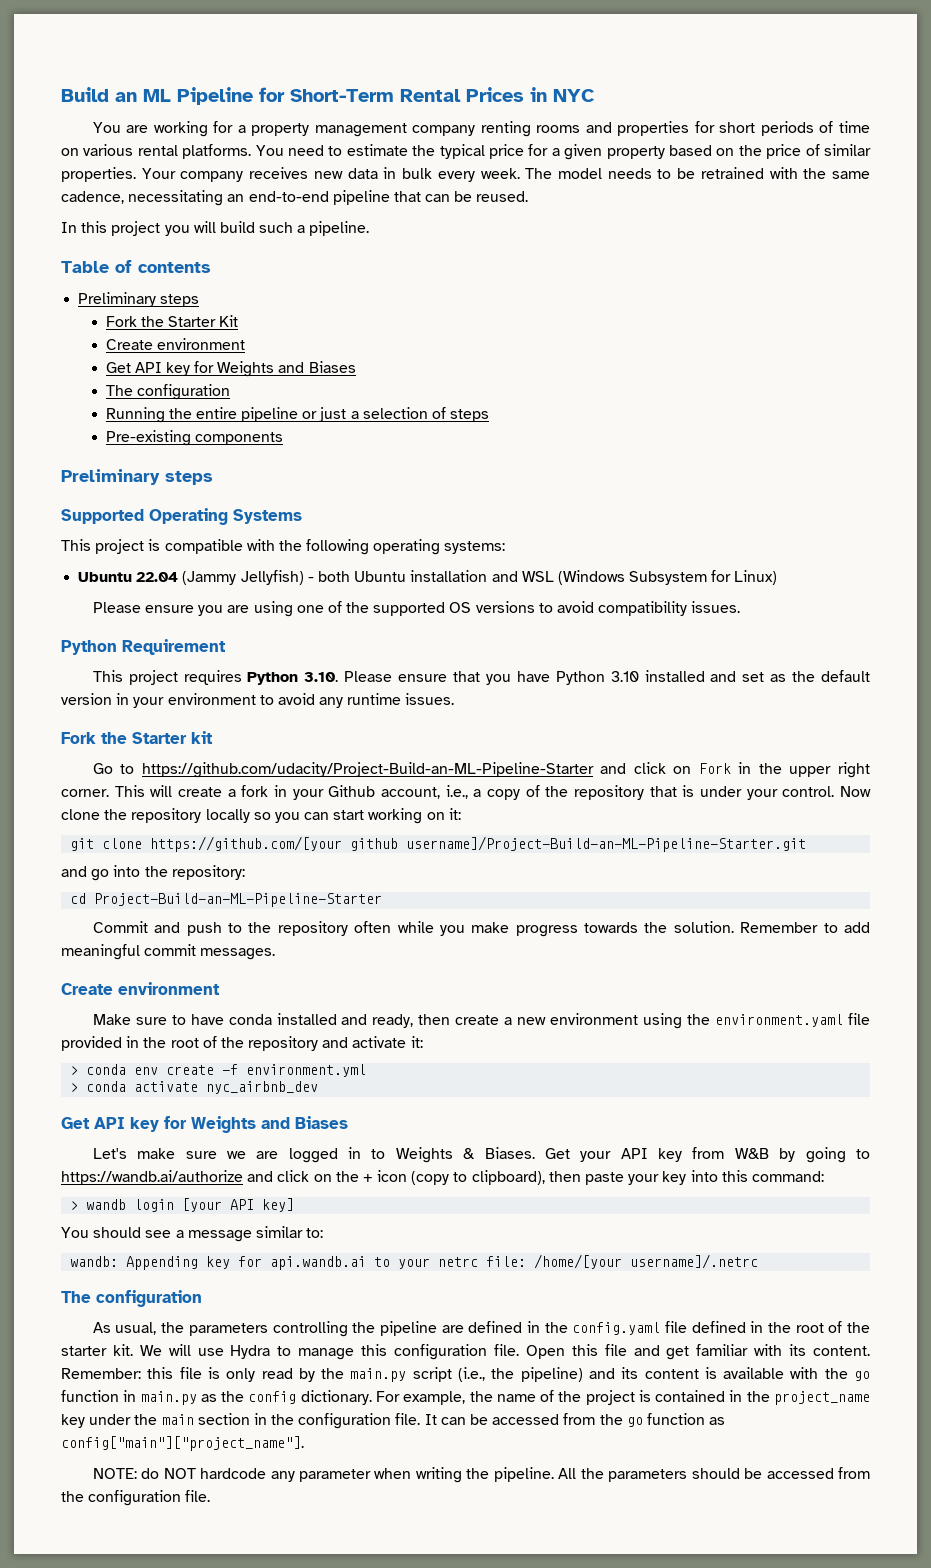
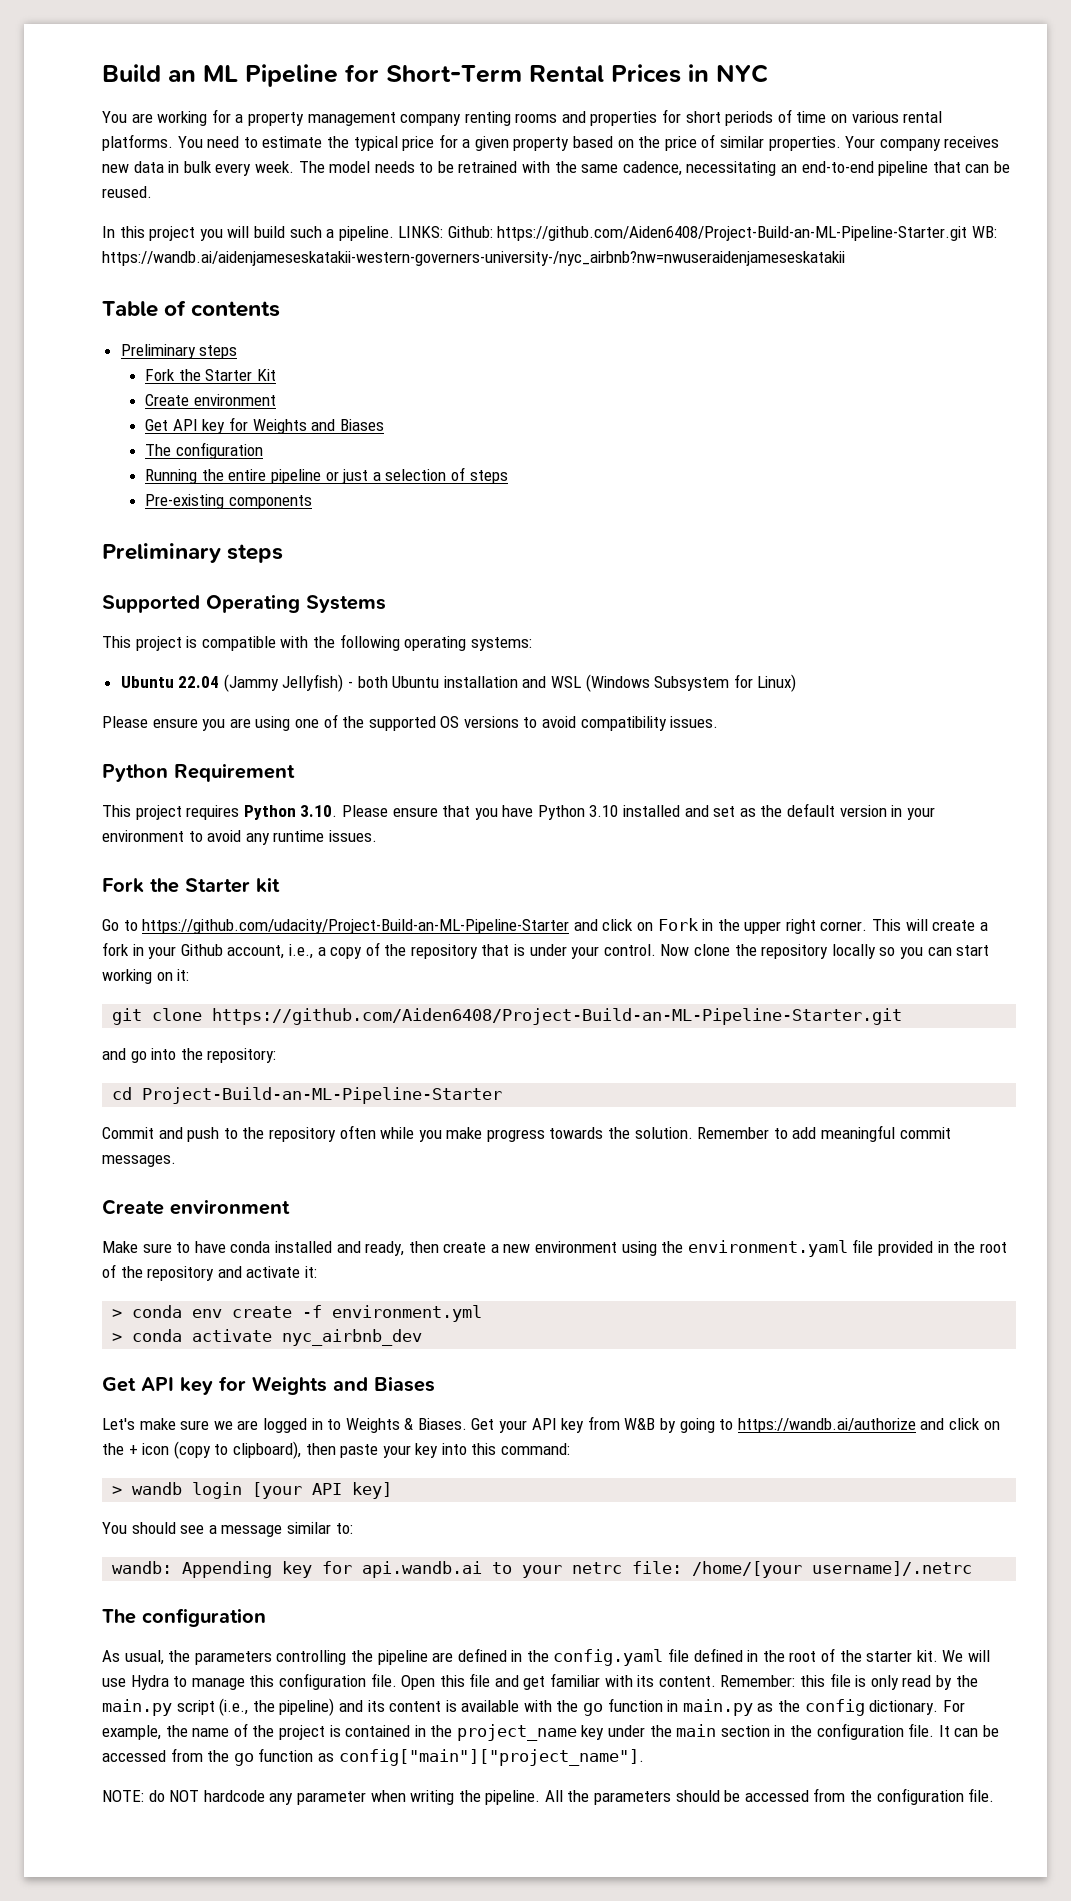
+ LINKS: Github: https://github.com/Aiden6408/Project-Build-an-ML-Pipeline-Starter.git WB: https://wandb.ai/aidenjameseskatakii-western-governers-university-/nyc_airbnb?nw=nwuseraidenjameseskatakii
- git clone https://github.com/[your github username]/Project-Build-an-ML-Pipeline-Starter.git
+ git clone https://github.com/Aiden6408/Project-Build-an-ML-Pipeline-Starter.git

